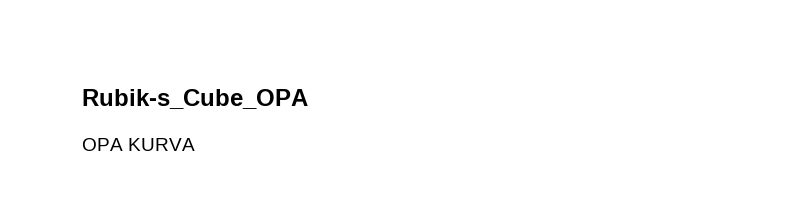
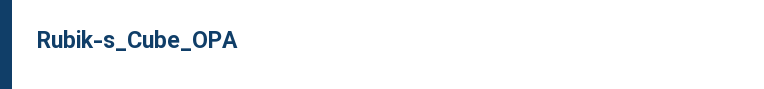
- OPA KURVA

